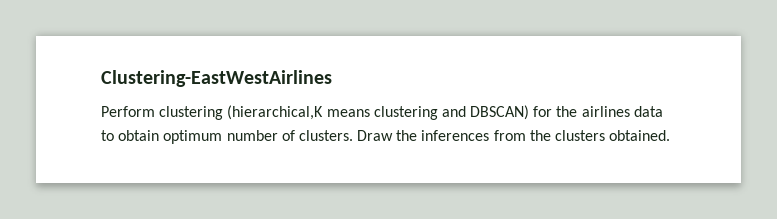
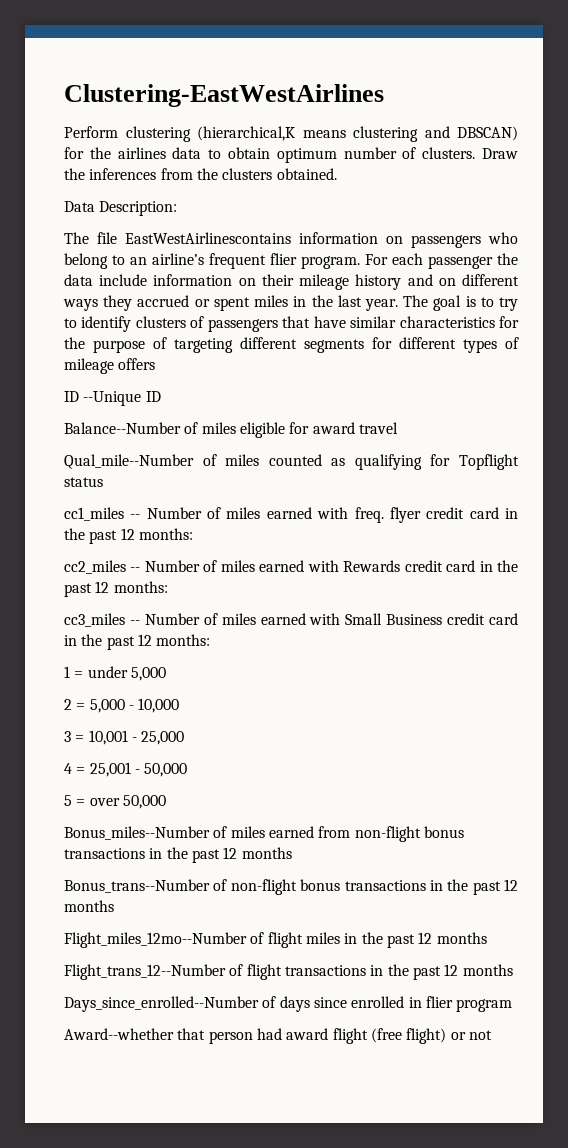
+ Data Description:
+ The file EastWestAirlinescontains information on passengers who belong to an airline’s frequent flier program. For each passenger the data include information on their mileage history and on different ways they accrued or spent miles in the last year. The goal is to try to identify clusters of passengers that have similar characteristics for the purpose of targeting different segments for different types of mileage offers
+ ID --Unique ID
+ Balance--Number of miles eligible for award travel
+ Qual_mile--Number of miles counted as qualifying for Topflight status
+ cc1_miles -- Number of miles earned with freq. flyer credit card in the past 12 months:
+ cc2_miles -- Number of miles earned with Rewards credit card in the past 12 months:
+ cc3_miles -- Number of miles earned with Small Business credit card in the past 12 months:
+ 1 = under 5,000
+ 2 = 5,000 - 10,000
+ 3 = 10,001 - 25,000
+ 4 = 25,001 - 50,000
+ 5 = over 50,000
+ Bonus_miles--Number of miles earned from non-flight bonus transactions in the past 12 months
+ Bonus_trans--Number of non-flight bonus transactions in the past 12 months
+ Flight_miles_12mo--Number of flight miles in the past 12 months
+ Flight_trans_12--Number of flight transactions in the past 12 months
+ Days_since_enrolled--Number of days since enrolled in flier program
+ Award--whether that person had award flight (free flight) or not

